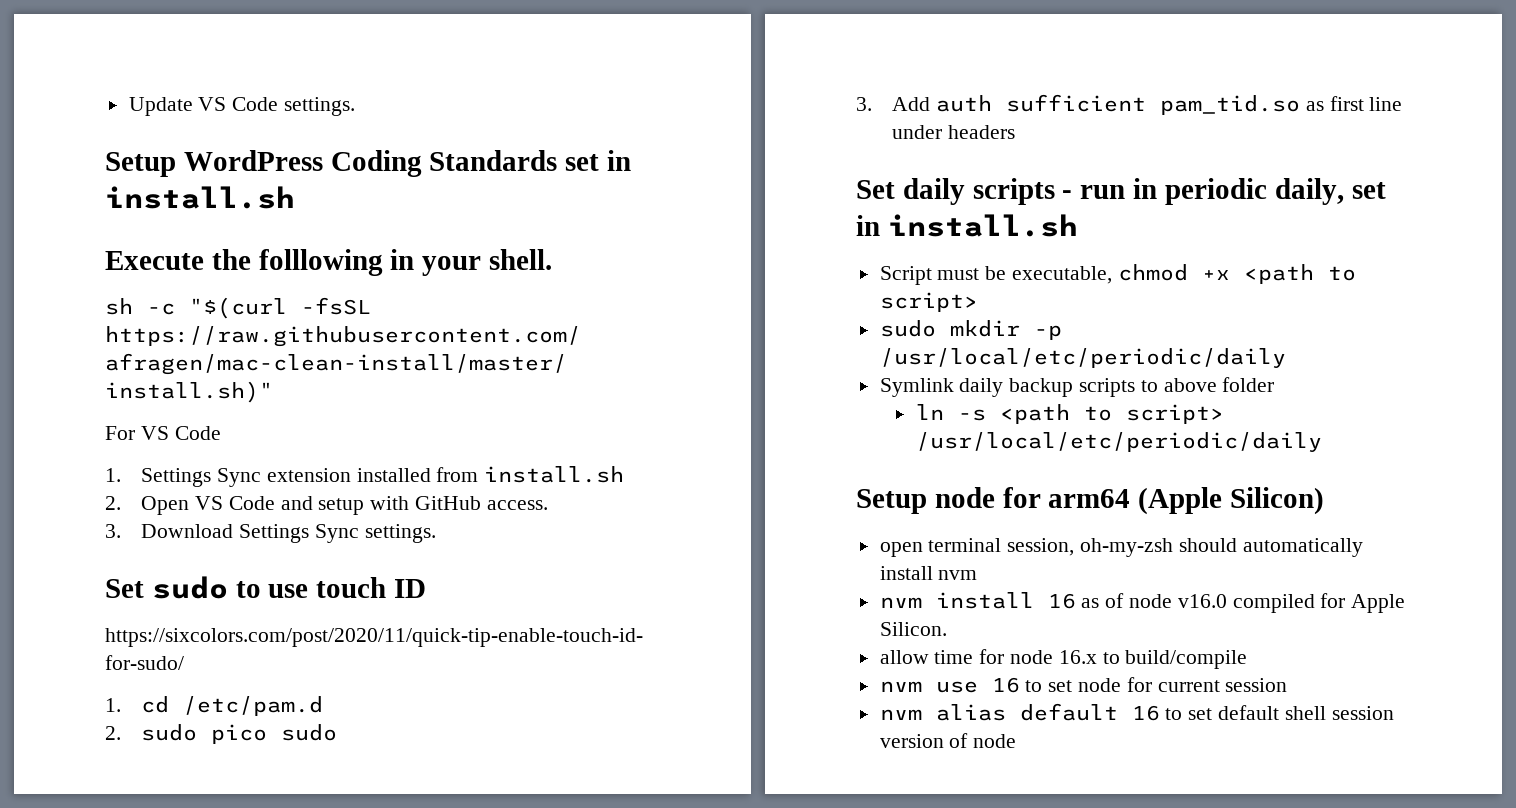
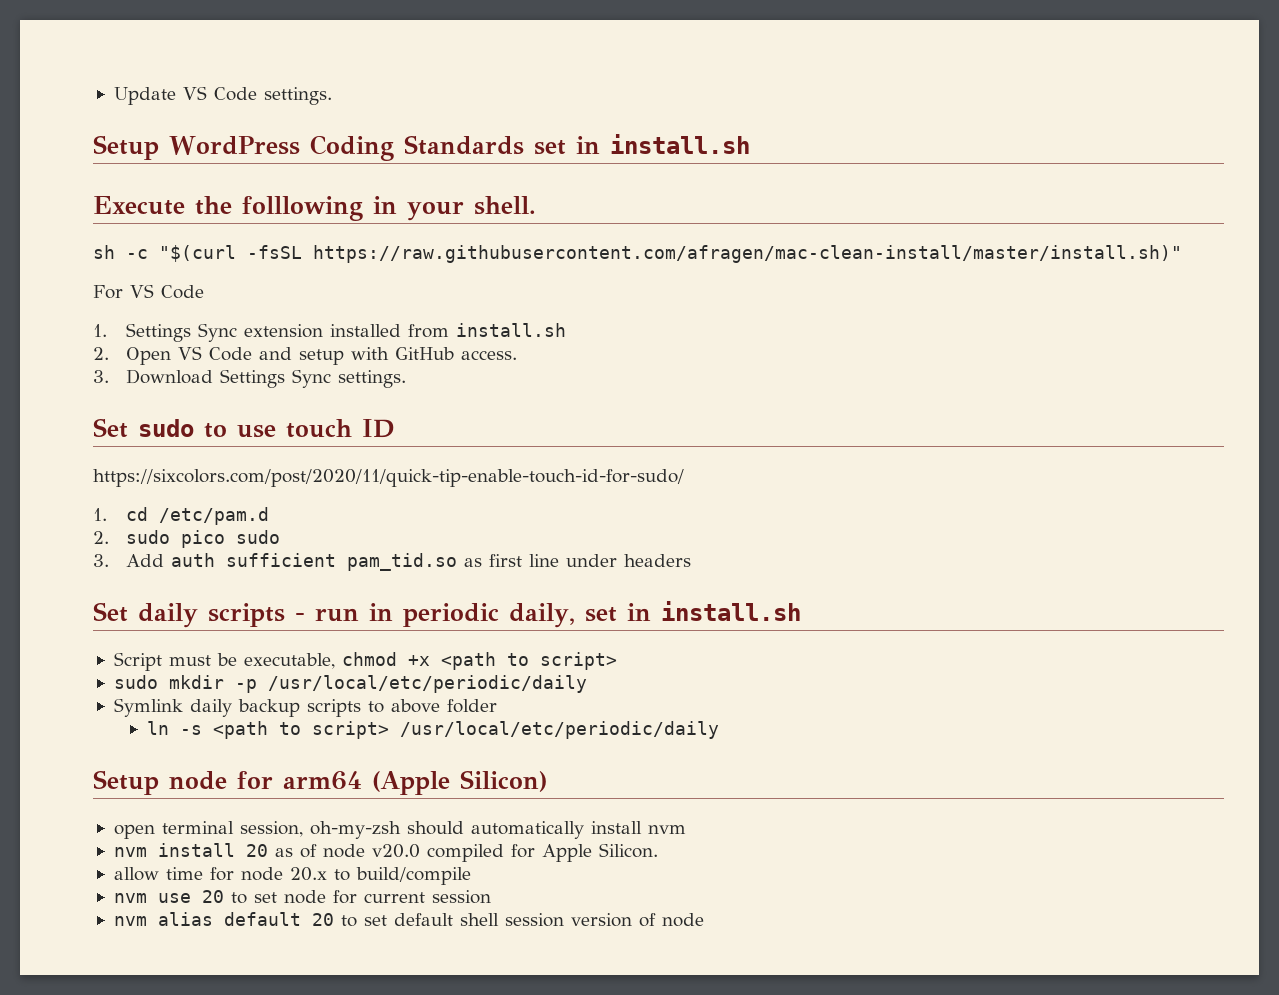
- nvm install 16 as of node v16.0 compiled for Apple Silicon.
+ nvm install 20 as of node v20.0 compiled for Apple Silicon.
- allow time for node 16.x to build/compile
+ allow time for node 20.x to build/compile
- nvm use 16 to set node for current session
+ nvm use 20 to set node for current session
- nvm alias default 16 to set default shell session version of node
+ nvm alias default 20 to set default shell session version of node

